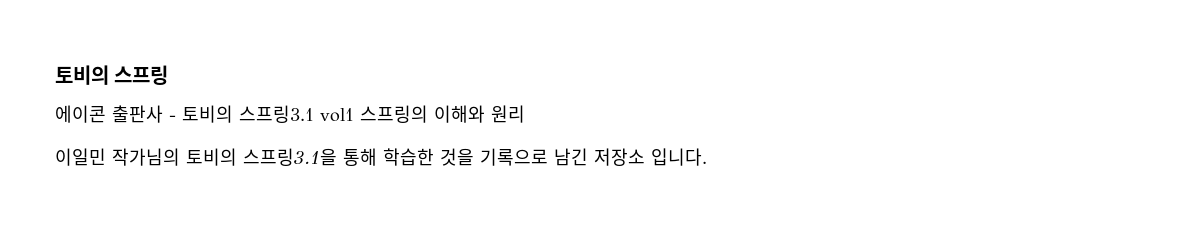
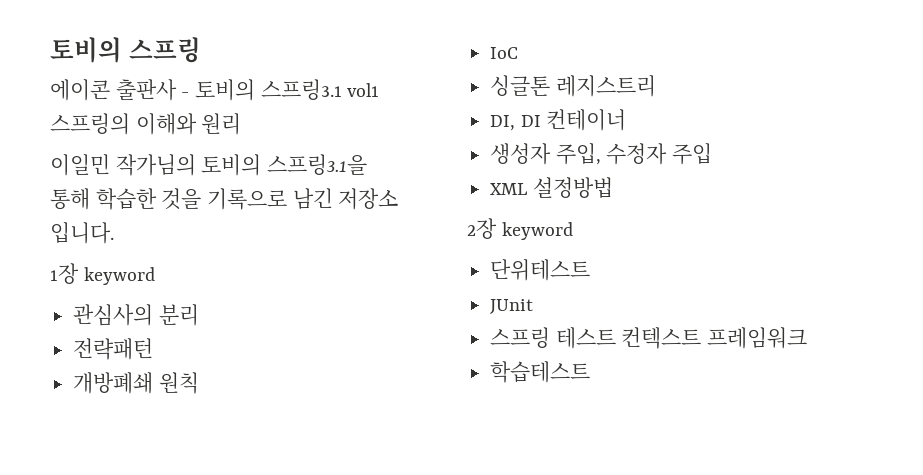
+ 1장 keyword
+ 관심사의 분리
+ 전략패턴
+ 개방폐쇄 원칙
+ IoC
+ 싱글톤 레지스트리
+ DI, DI 컨테이너
+ 생성자 주입, 수정자 주입
+ XML 설정방법
+ 2장 keyword
+ 단위테스트
+ JUnit
+ 스프링 테스트 컨텍스트 프레임워크
+ 학습테스트

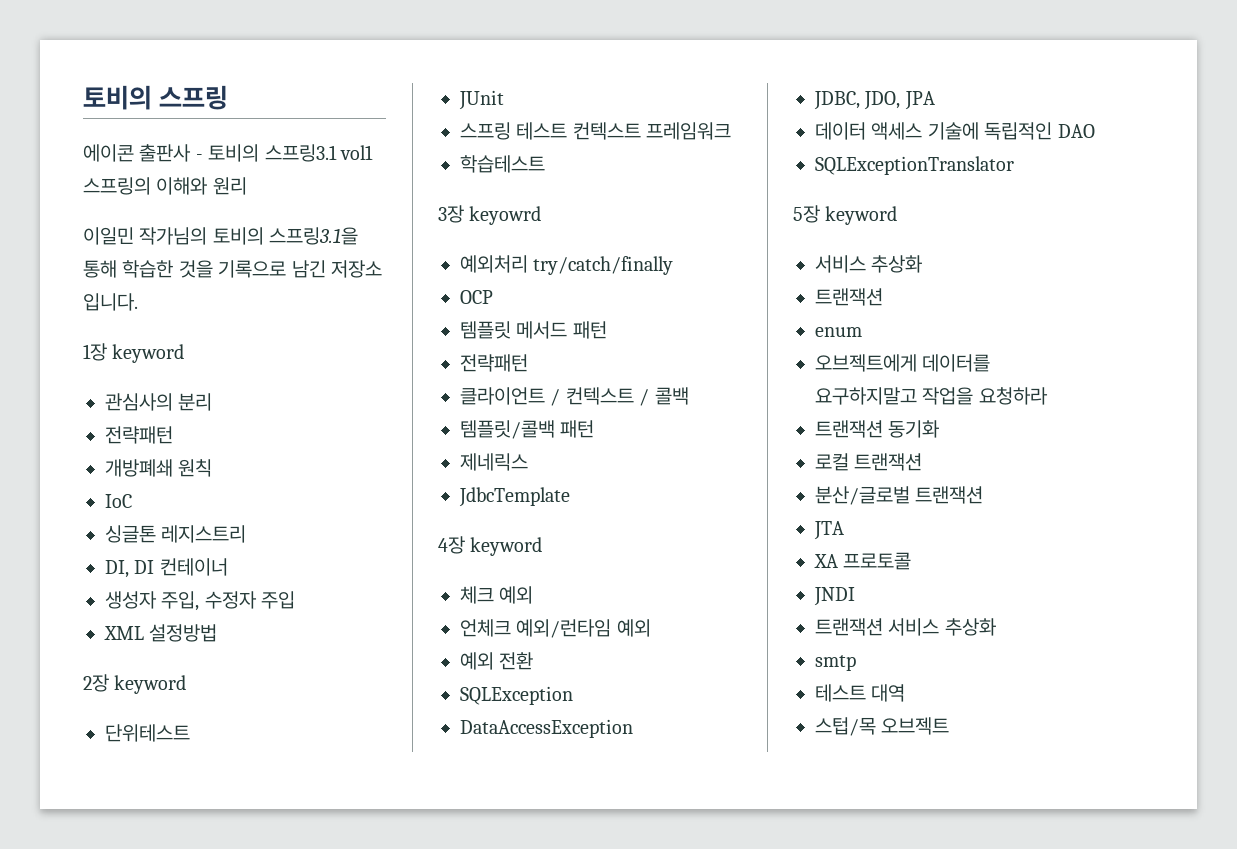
+ 3장 keyowrd
+ 예외처리 try/catch/finally
+ OCP
+ 템플릿 메서드 패턴
+ 전략패턴
+ 클라이언트 / 컨텍스트 / 콜백
+ 템플릿/콜백 패턴
+ 제네릭스
+ JdbcTemplate
+ 4장 keyword
+ 체크 예외
+ 언체크 예외/런타임 예외
+ 예외 전환
+ SQLException
+ DataAccessException
+ JDBC, JDO, JPA
+ 데이터 액세스 기술에 독립적인 DAO
+ SQLExceptionTranslator
+ 5장 keyword
+ 서비스 추상화
+ 트랜잭션
+ enum
+ 오브젝트에게 데이터를 요구하지말고 작업을 요청하라
+ 트랜잭션 동기화
+ 로컬 트랜잭션
+ 분산/글로벌 트랜잭션
+ JTA
+ XA 프로토콜
+ JNDI
+ 트랜잭션 서비스 추상화
+ smtp
+ 테스트 대역
+ 스텁/목 오브젝트

